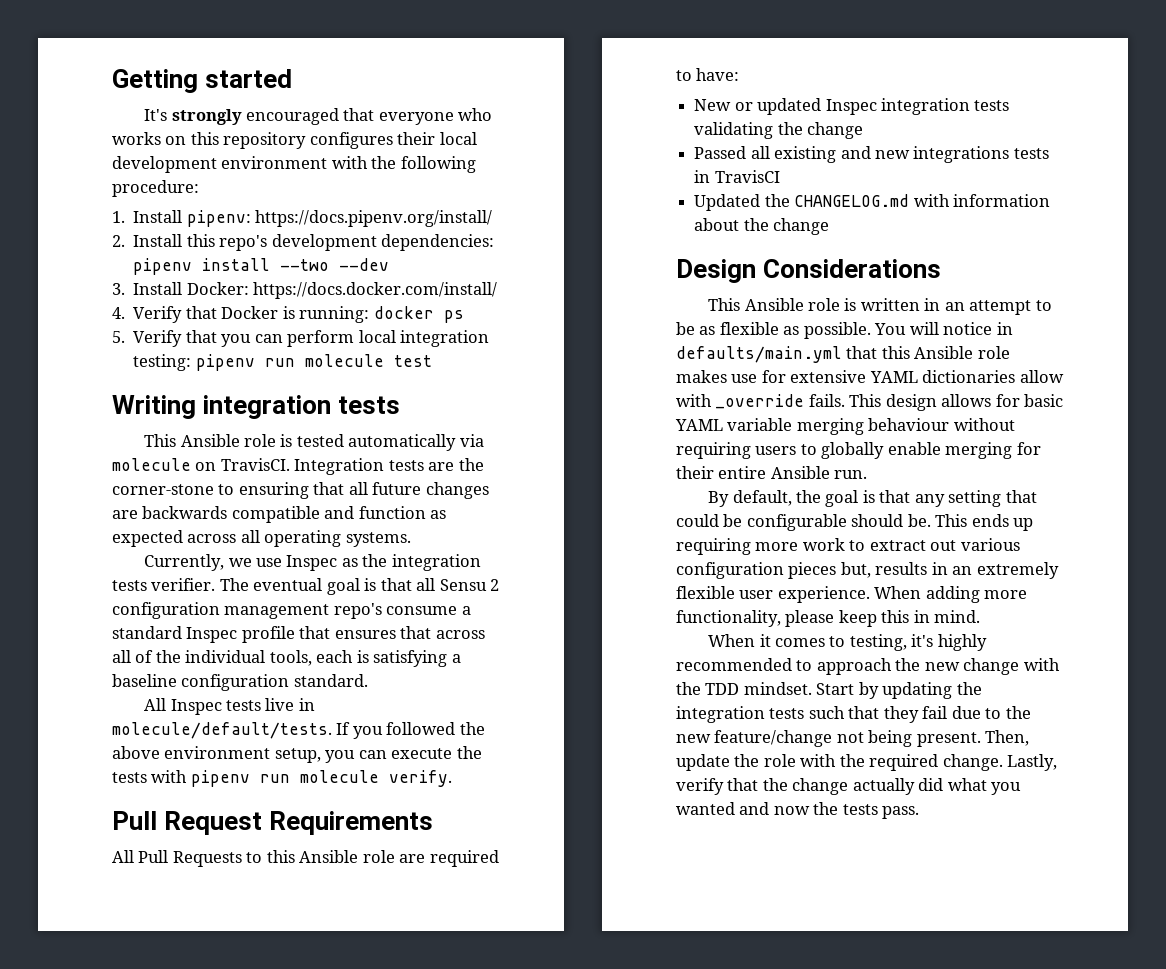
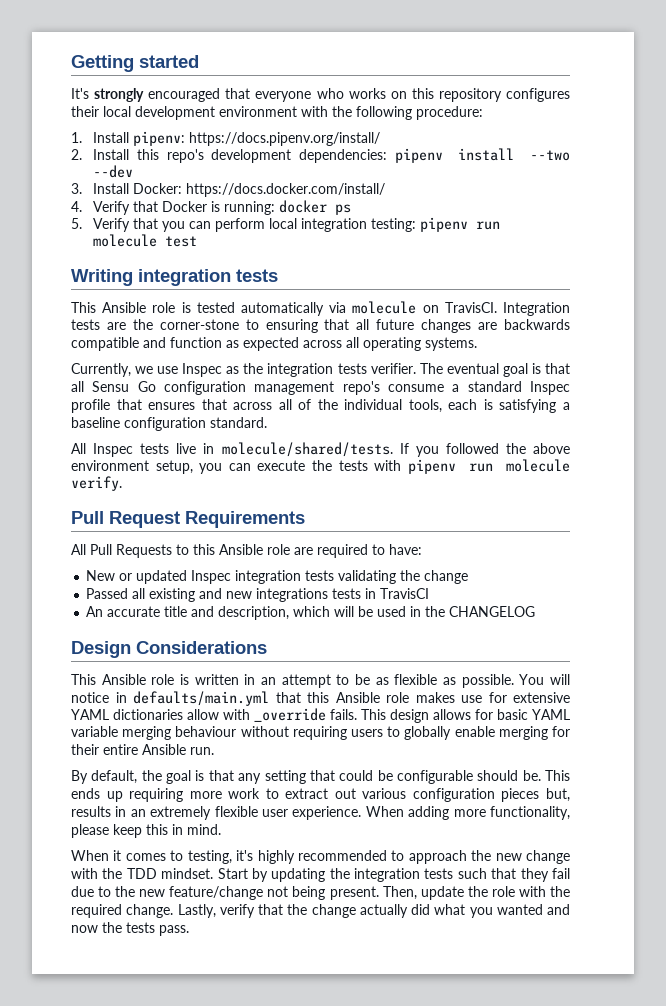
- The eventual goal is that all Sensu 2 configuration management repo's consume a standard Inspec profile that ensures that across all of the individual tools, each is satisfying a baseline configuration standard.
+ The eventual goal is that all Sensu Go configuration management repo's consume a standard Inspec profile that ensures that across all of the individual tools, each is satisfying a baseline configuration standard.
- All Inspec tests live in molecule/default/tests.
+ All Inspec tests live in molecule/shared/tests.
- Updated the CHANGELOG.md with information about the change
+ An accurate title and description, which will be used in the CHANGELOG

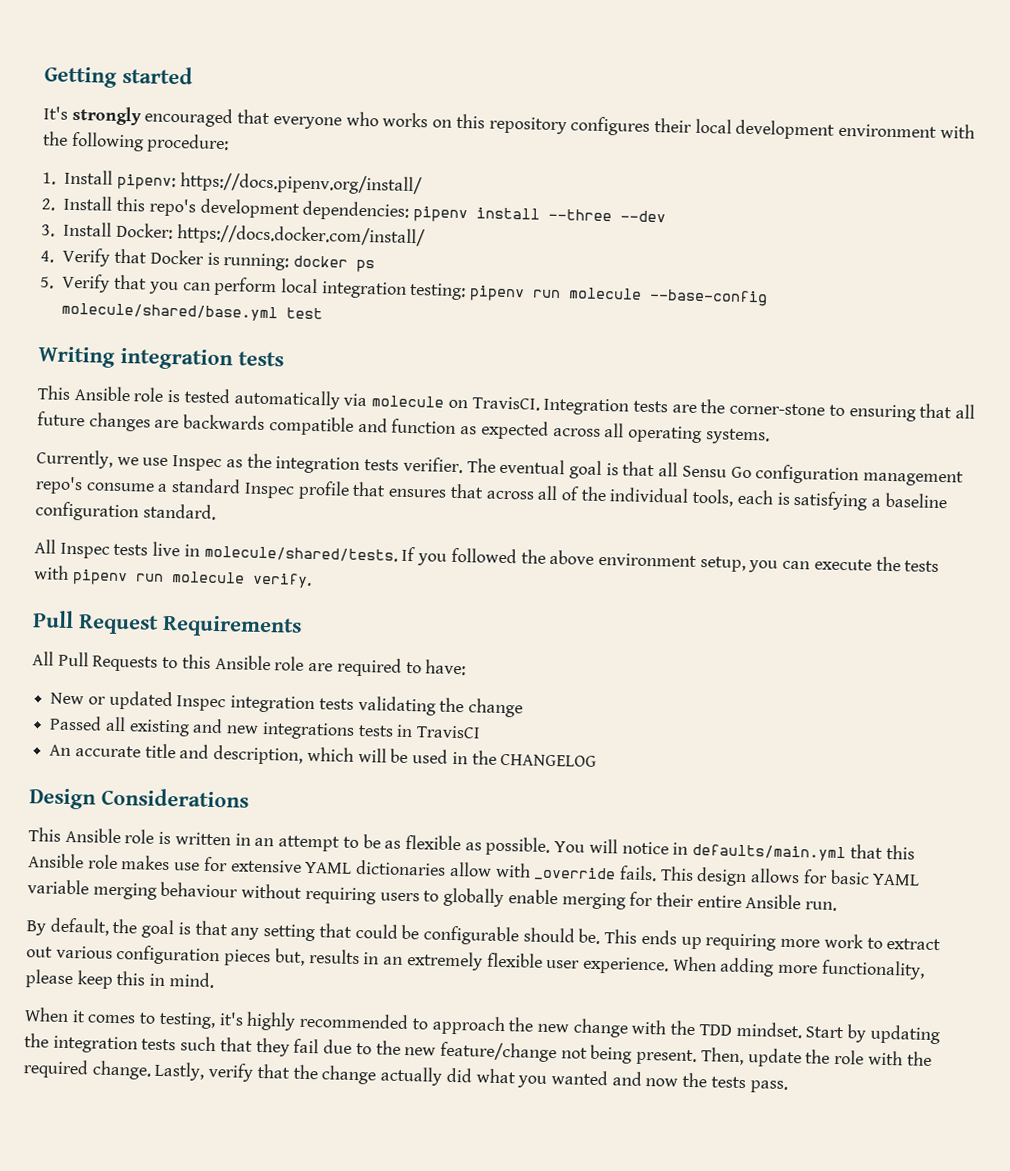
- 2. Install this repo's development dependencies: pipenv install --two --dev
+ 2. Install this repo's development dependencies: pipenv install --three --dev
- 5. Verify that you can perform local integration testing: pipenv run molecule test
+ 5. Verify that you can perform local integration testing: pipenv run molecule --base-config molecule/shared/base.yml test

